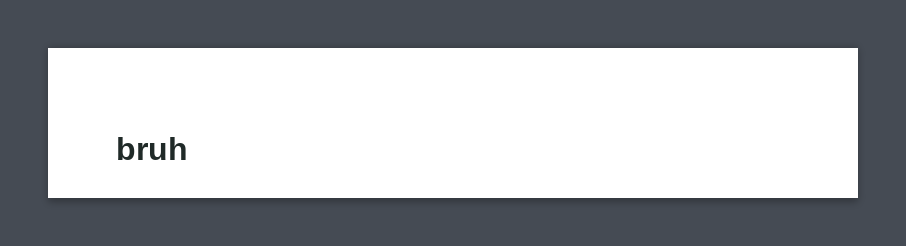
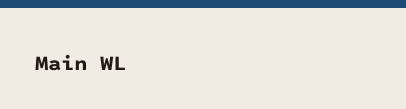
- bruh
+ Main WL

